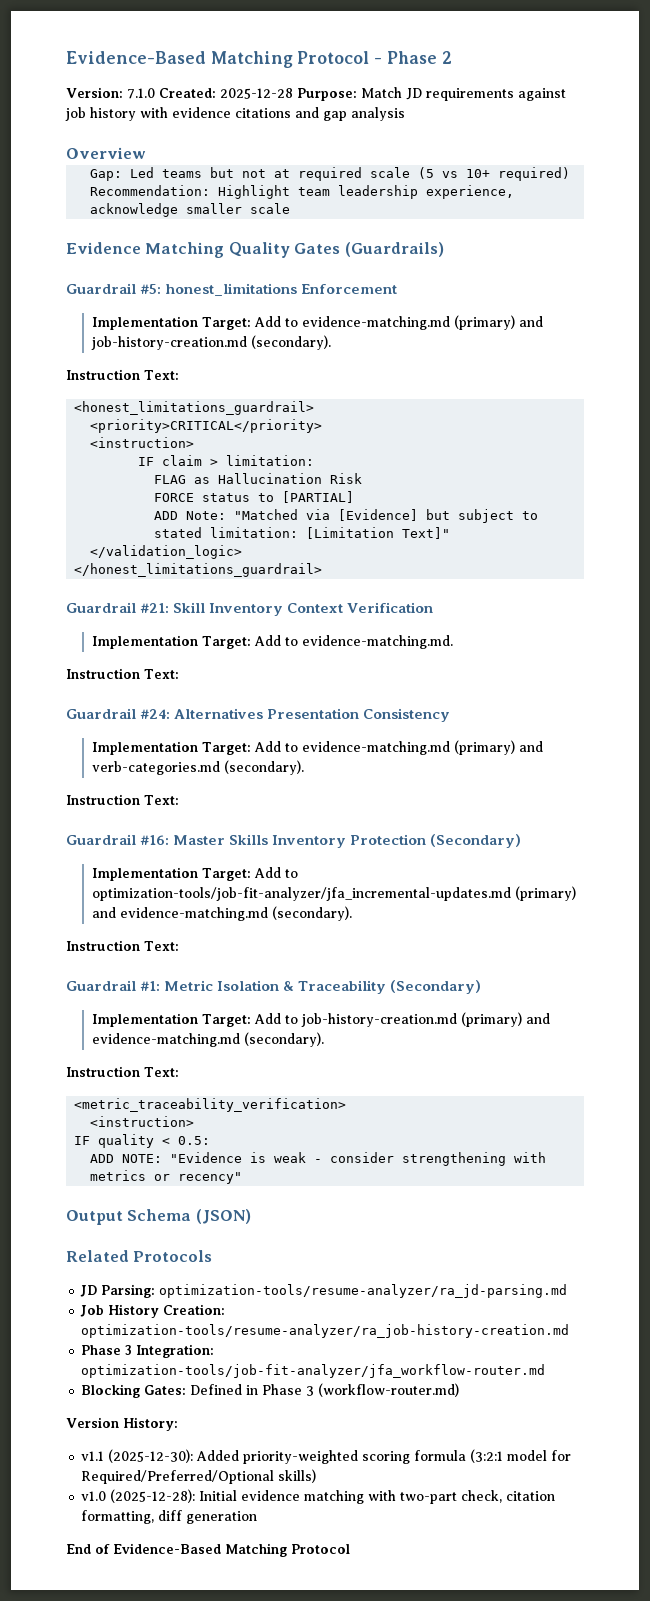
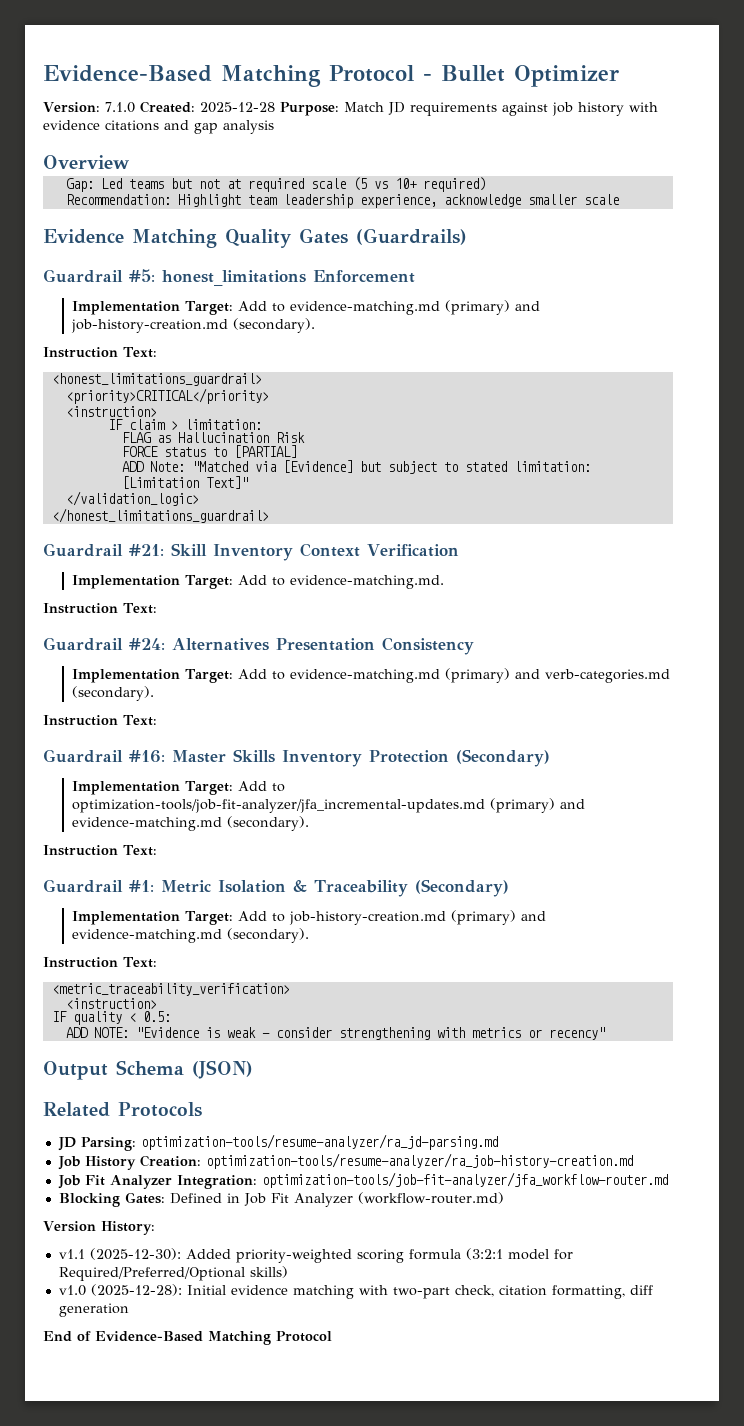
- Evidence-Based Matching Protocol - Phase 2
+ Evidence-Based Matching Protocol - Bullet Optimizer
- Phase 3 Integration: optimization-tools/job-fit-analyzer/jfa_workflow-router.md
+ Job Fit Analyzer Integration: optimization-tools/job-fit-analyzer/jfa_workflow-router.md
- Blocking Gates: Defined in Phase 3 (workflow-router.md)
+ Blocking Gates: Defined in Job Fit Analyzer (workflow-router.md)

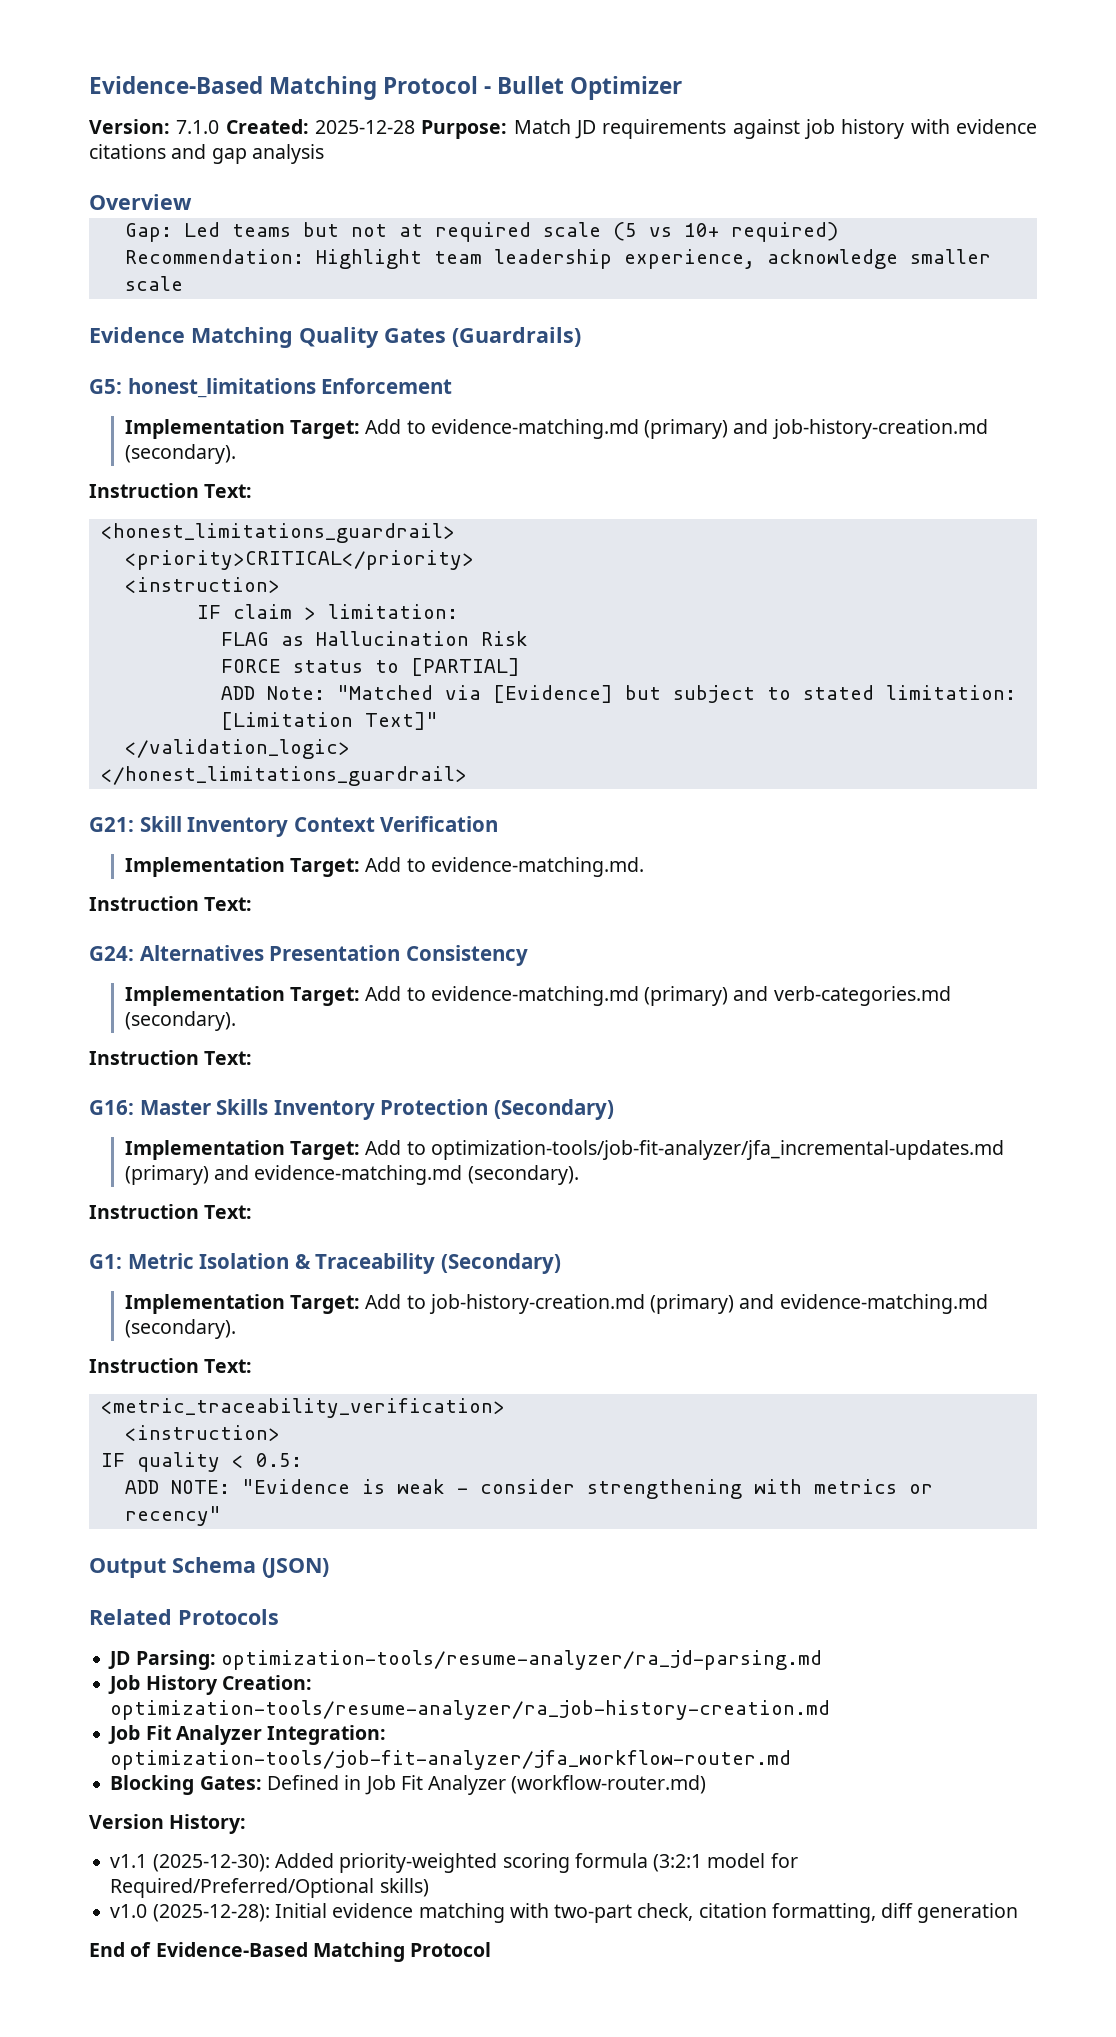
- Guardrail #5: honest_limitations Enforcement
+ G5: honest_limitations Enforcement
- Guardrail #21: Skill Inventory Context Verification
+ G21: Skill Inventory Context Verification
- Guardrail #24: Alternatives Presentation Consistency
+ G24: Alternatives Presentation Consistency
- Guardrail #16: Master Skills Inventory Protection (Secondary)
+ G16: Master Skills Inventory Protection (Secondary)
- Guardrail #1: Metric Isolation & Traceability (Secondary)
+ G1: Metric Isolation & Traceability (Secondary)

